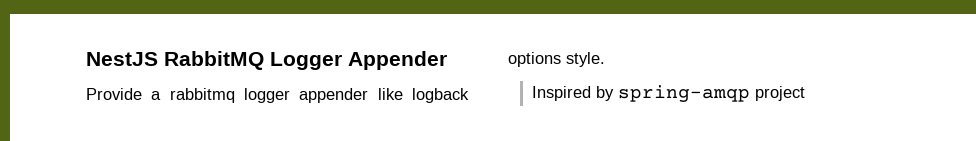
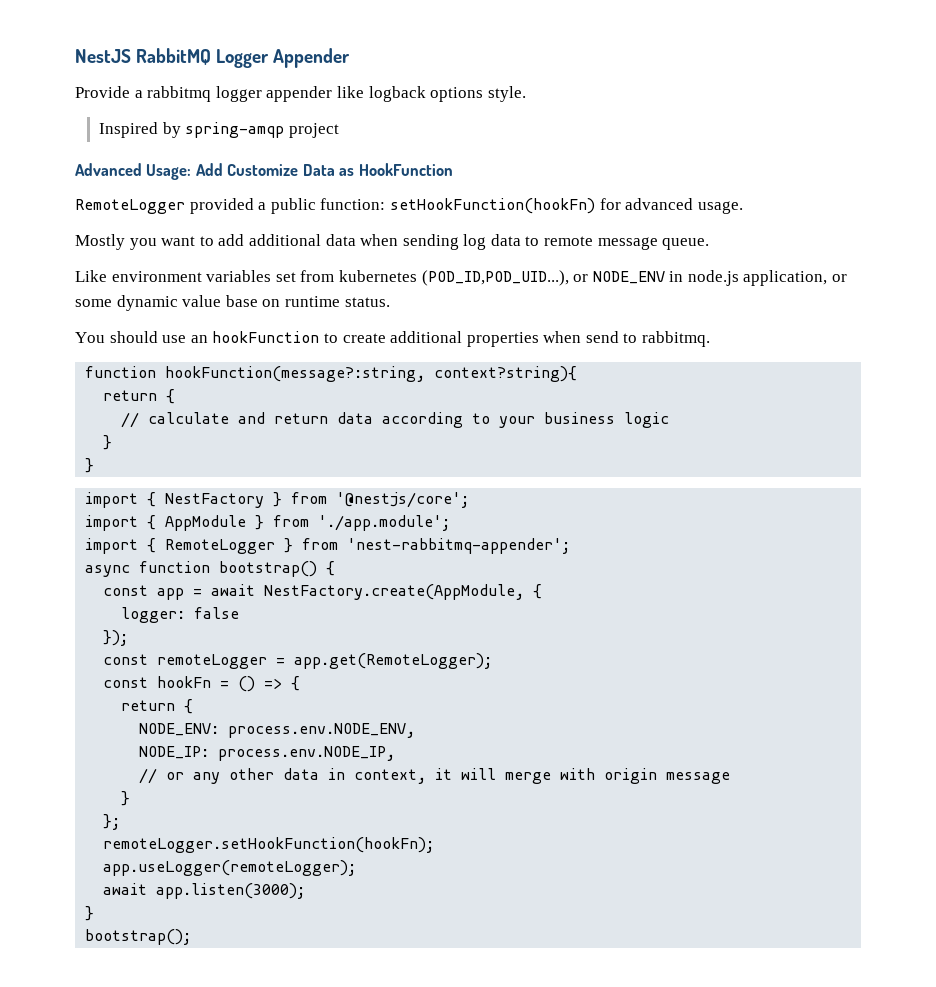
+ Advanced Usage: Add Customize Data as HookFunction
+ RemoteLogger provided a public function: setHookFunction(hookFn) for advanced usage.
+ Mostly you want to add additional data when sending log data to remote message queue.
+ Like environment variables set from kubernetes (POD_ID,POD_UID...), or NODE_ENV in node.js application, or some dynamic value base on runtime status.
+ You should use an hookFunction to create additional properties when send to rabbitmq.
+ function hookFunction(message?:string, context?string){
+ return {
+ // calculate and return data according to your business logic
+ }
+ }
+ import { NestFactory } from '@nestjs/core';
+ import { AppModule } from './app.module';
+ import { RemoteLogger } from 'nest-rabbitmq-appender';
+ async function bootstrap() {
+ const app = await NestFactory.create(AppModule, {
+ logger: false
+ });
+ const remoteLogger = app.get(RemoteLogger);
+ const hookFn = () => {
+ return {
+ NODE_ENV: process.env.NODE_ENV,
+ NODE_IP: process.env.NODE_IP,
+ // or any other data in context, it will merge with origin message
+ }
+ };
+ remoteLogger.setHookFunction(hookFn);
+ app.useLogger(remoteLogger);
+ await app.listen(3000);
+ }
+ bootstrap();

